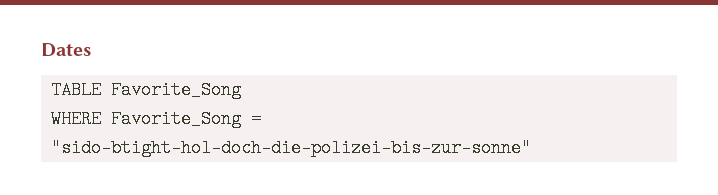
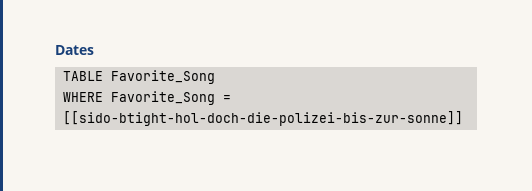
- WHERE Favorite_Song = "sido-btight-hol-doch-die-polizei-bis-zur-sonne"
+ WHERE Favorite_Song = [[sido-btight-hol-doch-die-polizei-bis-zur-sonne]]

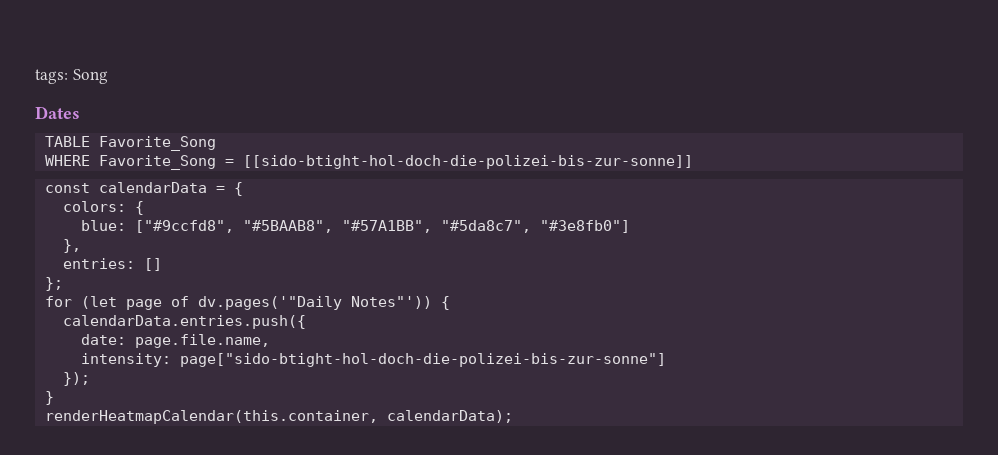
+ tags: Song
+ const calendarData = {
+ colors: {
+ blue: ["#9ccfd8", "#5BAAB8", "#57A1BB", "#5da8c7", "#3e8fb0"]
+ },
+ entries: []
+ };
+ for (let page of dv.pages('"Daily Notes"')) {
+ calendarData.entries.push({
+ date: page.file.name,
+ intensity: page["sido-btight-hol-doch-die-polizei-bis-zur-sonne"]
+ });
+ }
+ renderHeatmapCalendar(this.container, calendarData);

